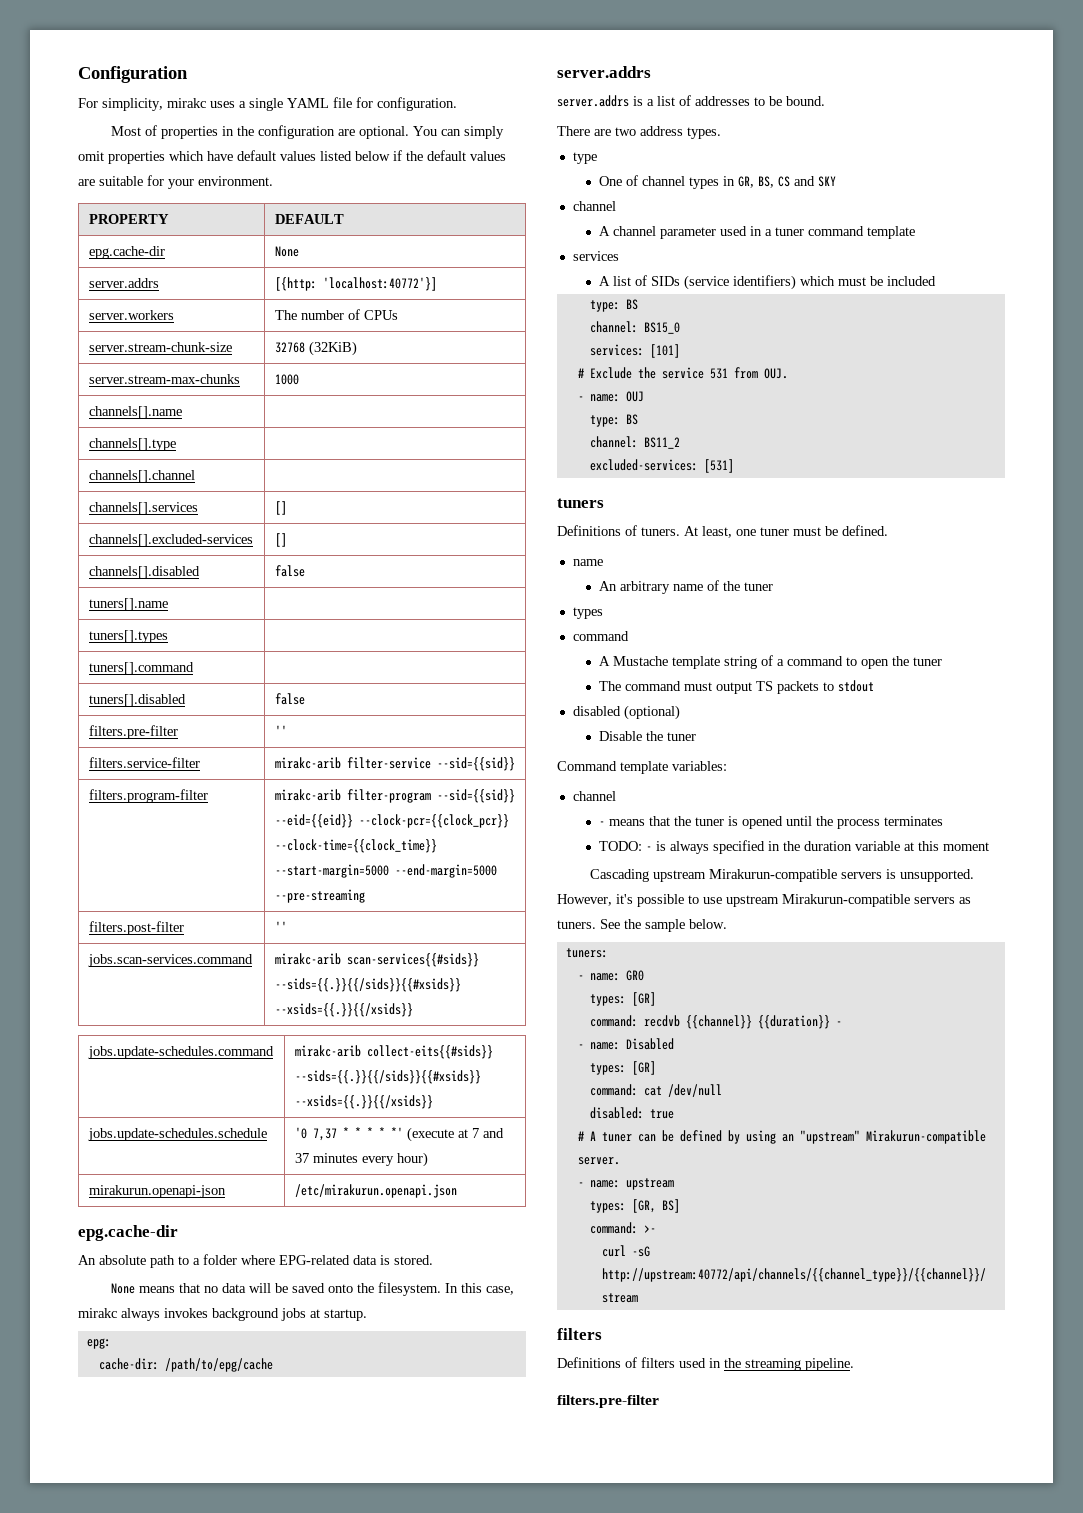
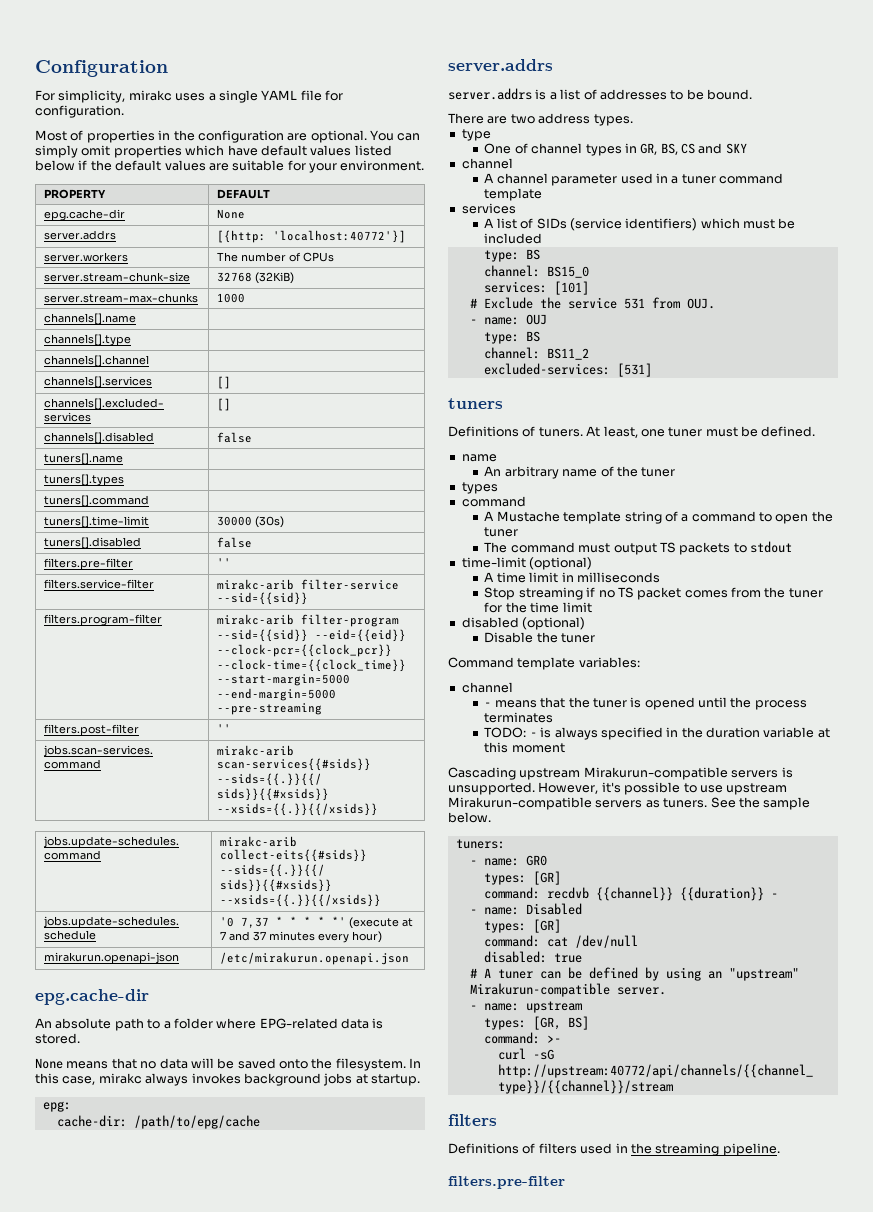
+ tuners[].time-limit | 30000 (30s)
+ time-limit (optional)
+ A time limit in milliseconds
+ Stop streaming if no TS packet comes from the tuner for the time limit

